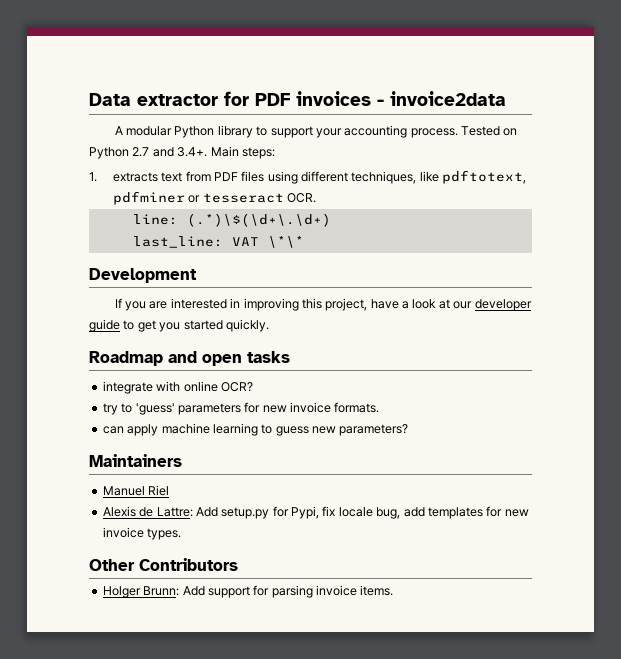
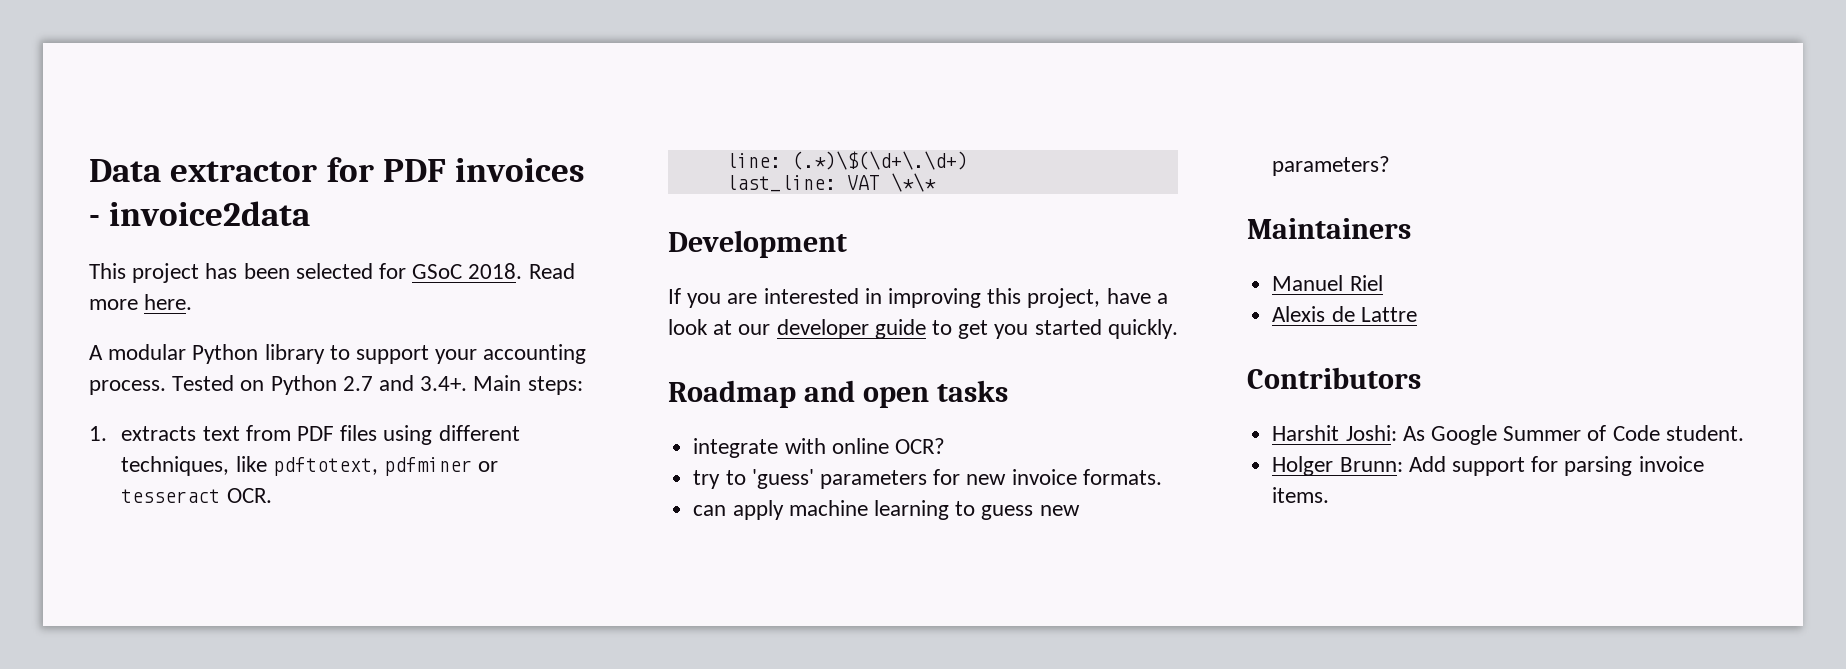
+ This project has been selected for GSoC 2018. Read more here.
- Alexis de Lattre: Add setup.py for Pypi, fix locale bug, add templates for new invoice types.
- Other Contributors
+ Alexis de Lattre
+ Contributors
+ Harshit Joshi: As Google Summer of Code student.

